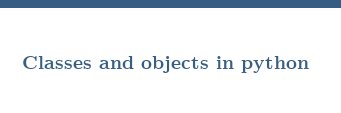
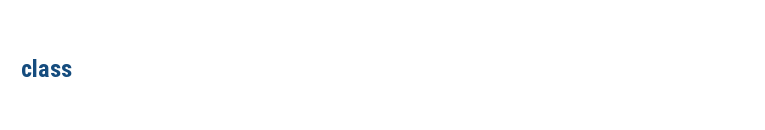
- Classes and objects in python
+ class

